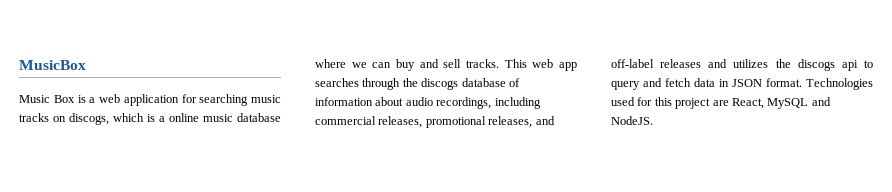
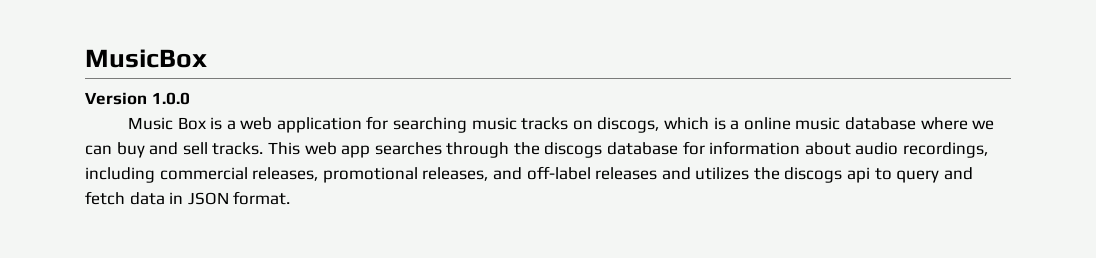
+ Version 1.0.0
- This web app searches through the discogs database of information about audio recordings, including commercial releases, promotional releases, and off-label releases and utilizes the discogs api to query and fetch data in JSON format. Technologies used for this project are React, MySQL and NodeJS.
+ This web app searches through the discogs database for information about audio recordings, including commercial releases, promotional releases, and off-label releases and utilizes the discogs api to query and fetch data in JSON format.

